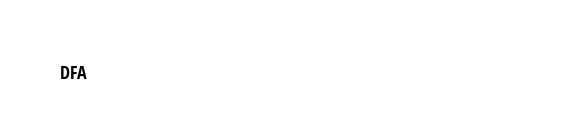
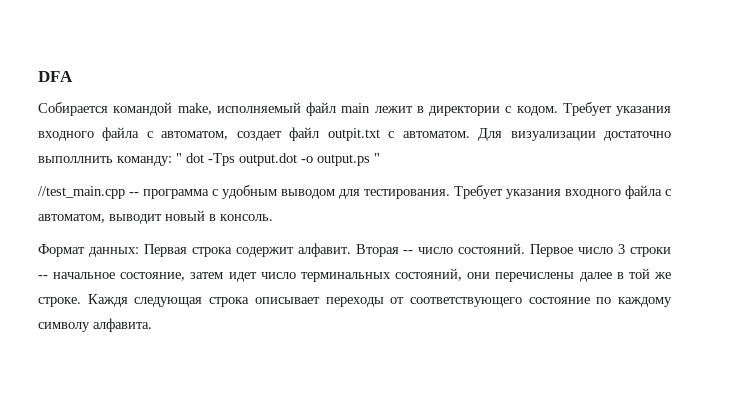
+ Собирается командой make, исполняемый файл main лежит в директории с кодом. Требует указания входного файла с автоматом, создает файл outpit.txt с автоматом. Для визуализации достаточно выполлнить команду: " dot -Tps output.dot -o output.ps "
+ //test_main.cpp -- программа с удобным выводом для тестирования. Требует указания входного файла с автоматом, выводит новый в консоль.
+ Формат данных: Первая строка содержит алфавит. Вторая -- число состояний. Первое число 3 строки -- начальное состояние, затем идет число терминальных состояний, они перечислены далее в той же строке. Каждя следующая строка описывает переходы от соответствующего состояние по каждому символу алфавита.

